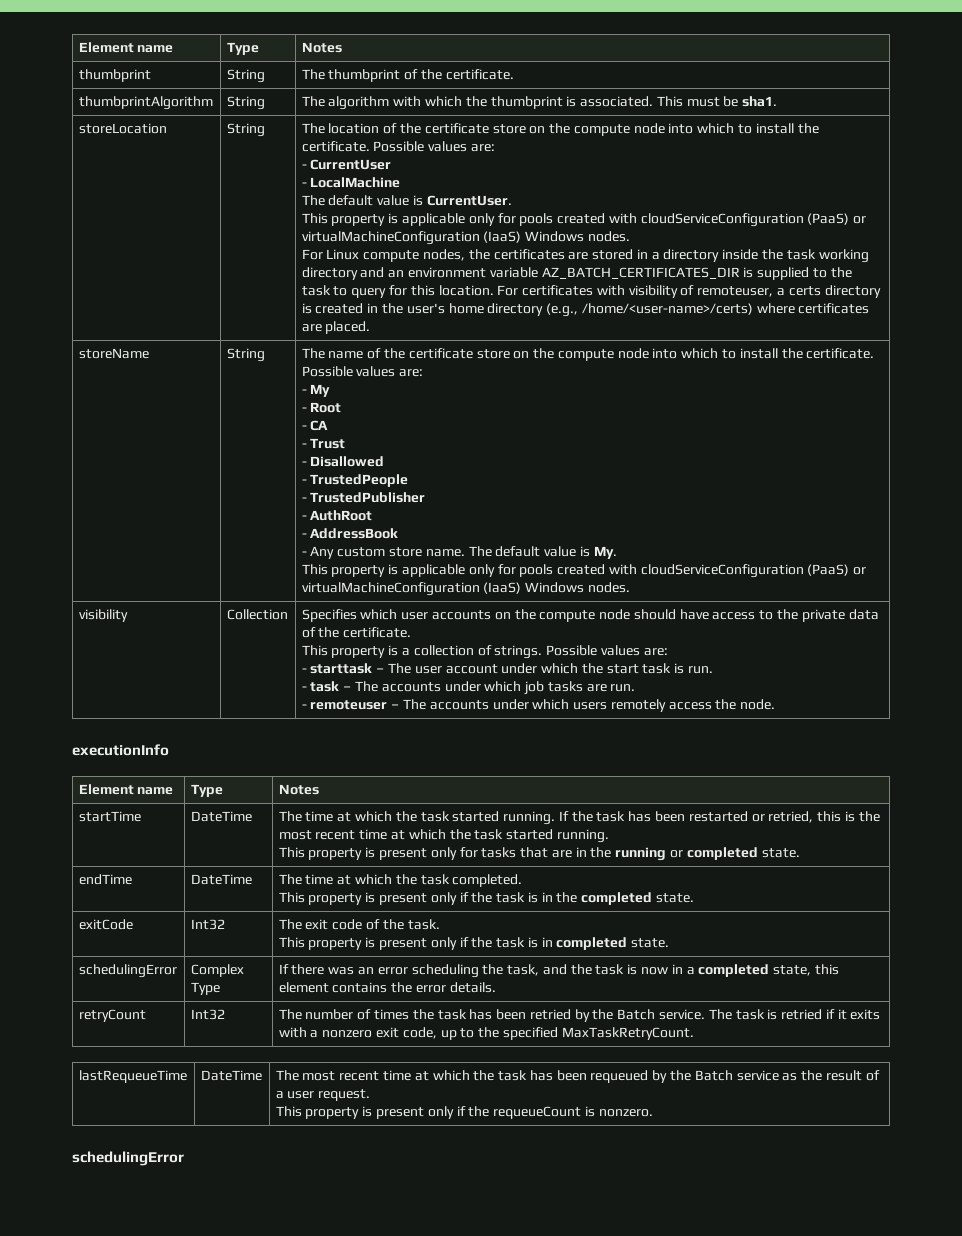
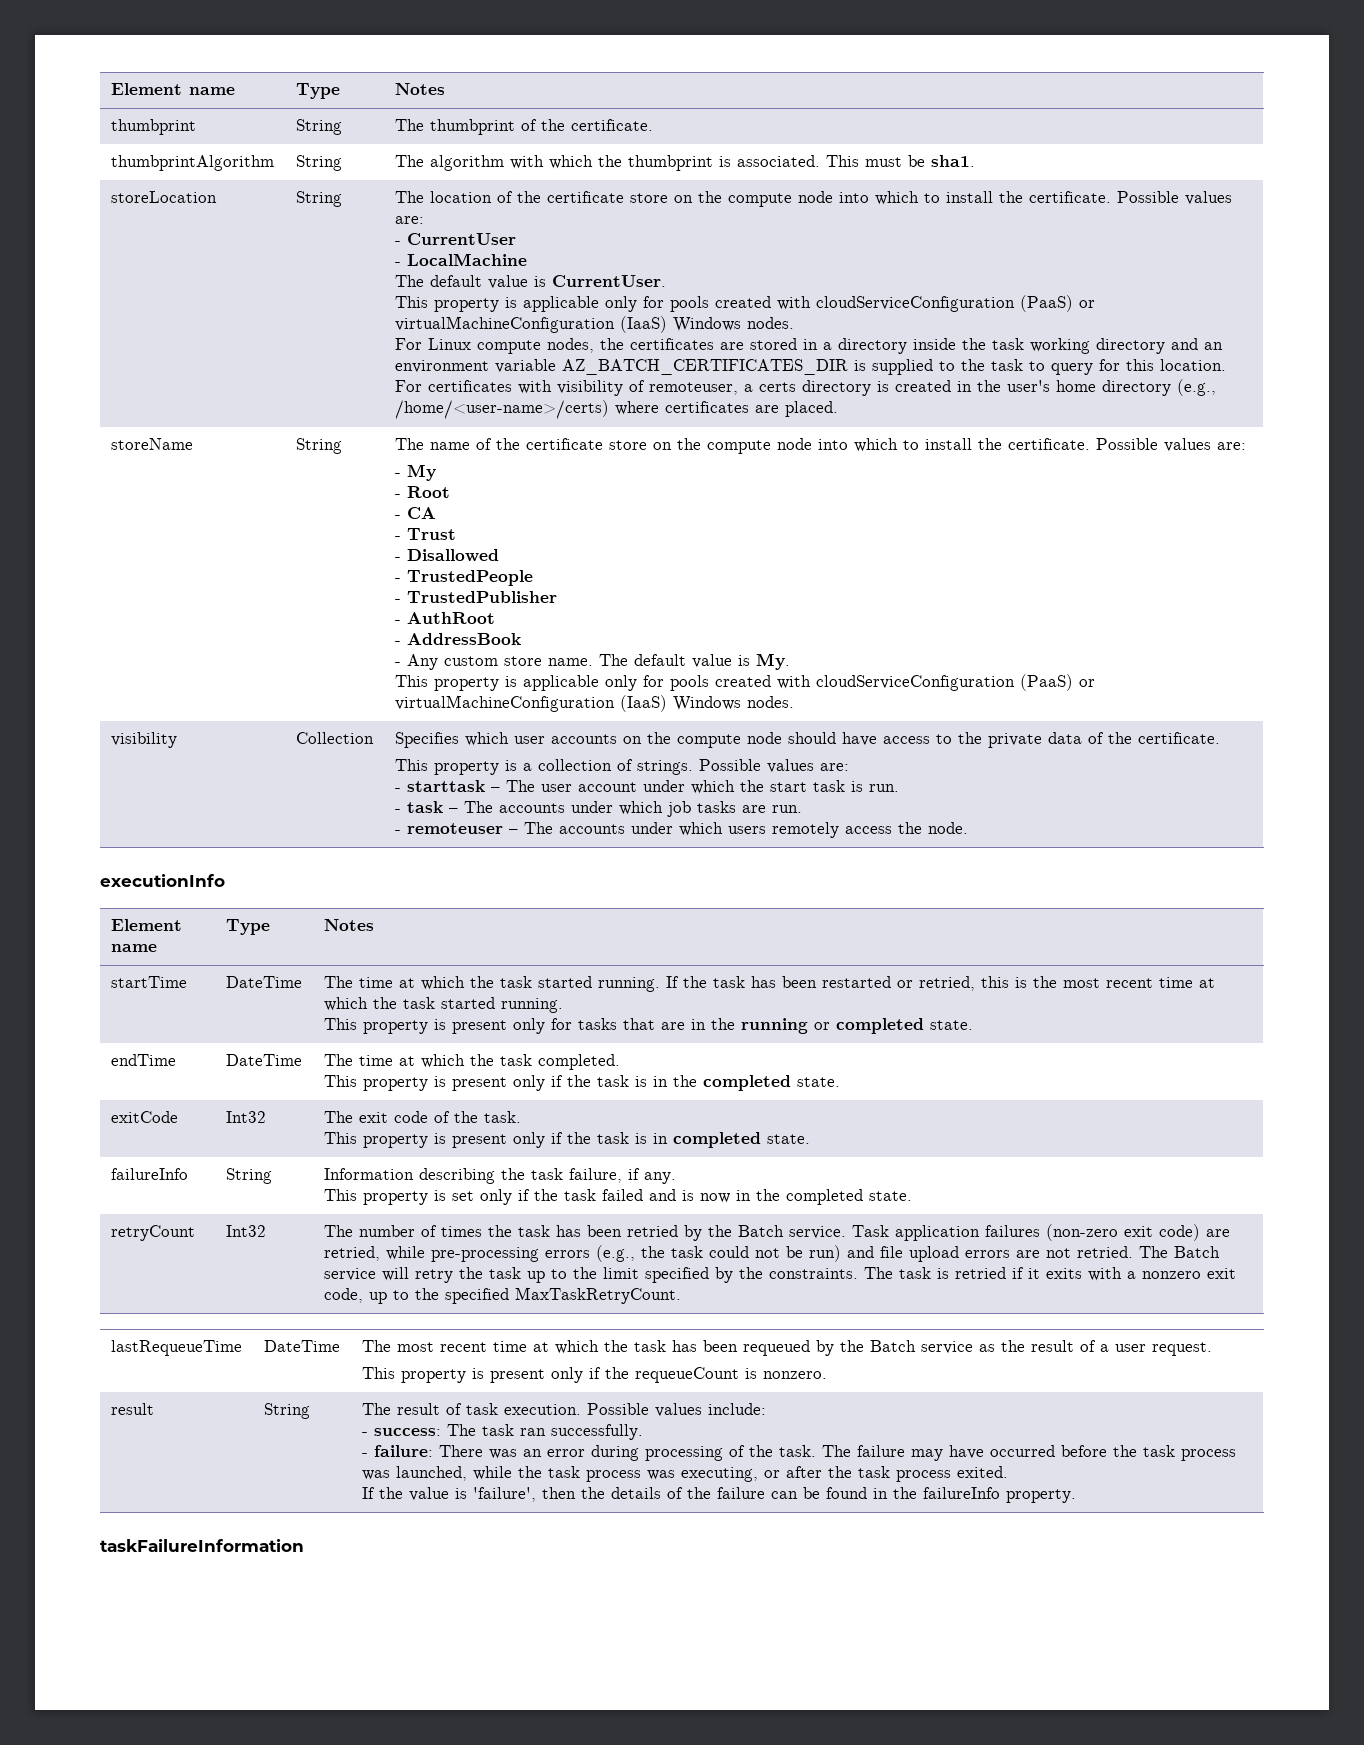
- schedulingError | Complex Type | If there was an error scheduling the task, and the task is now in a completed state, this element contains the error details.
+ failureInfo | String | Information describing the task failure, if any.
+ This property is set only if the task failed and is now in the completed state.
+ Task application failures (non-zero exit code) are retried, while pre-processing errors (e.g., the task could not be run) and file upload errors are not retried. The Batch service will retry the task up to the limit specified by the constraints.
  lastRequeueTime | DateTime | The most recent time at which the task has been requeued by the Batch service as the result of a user request.
  This property is present only if the requeueCount is nonzero.
- schedulingError
+ result | String | The result of task execution. Possible values include:
+ - success: The task ran successfully.
+ - failure: There was an error during processing of the task. The failure may have occurred before the task process was launched, while the task process was executing, or after the task process exited.
+ If the value is 'failure', then the details of the failure can be found in the failureInfo property.
+ taskFailureInformation

